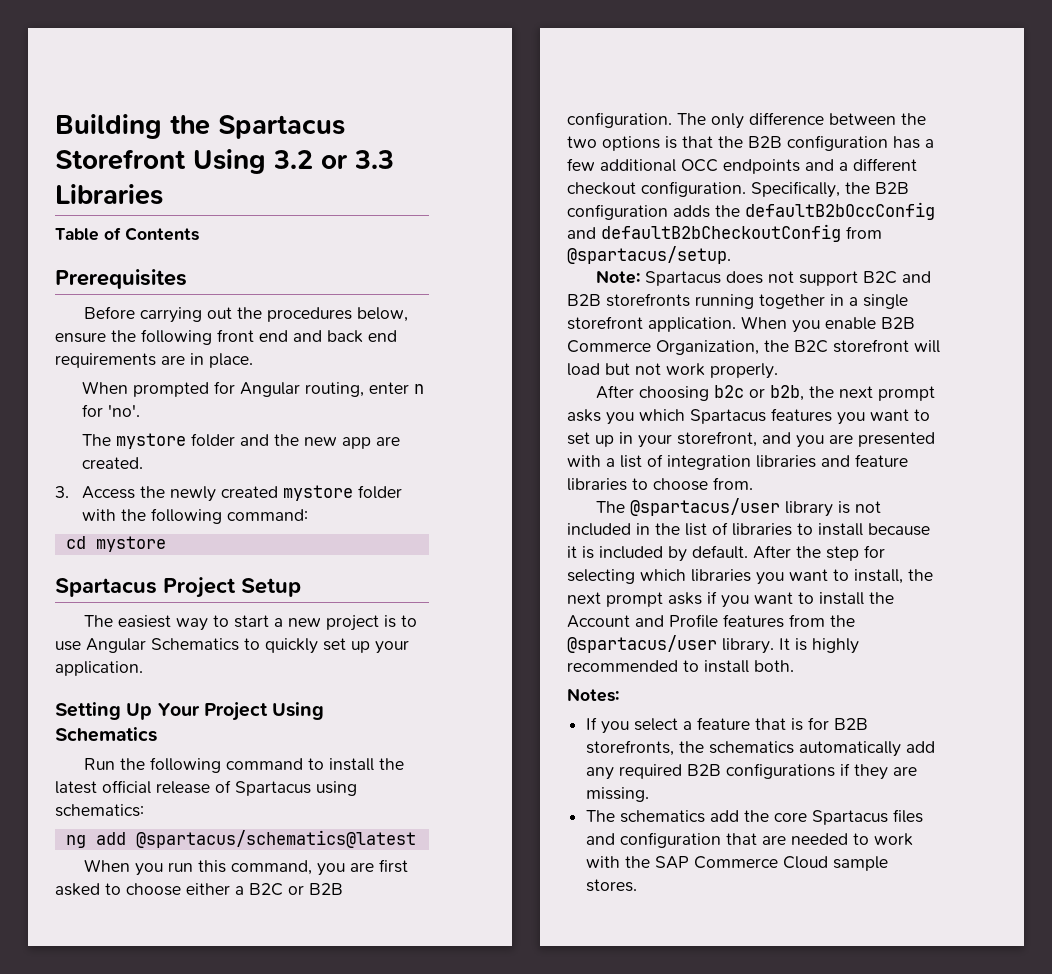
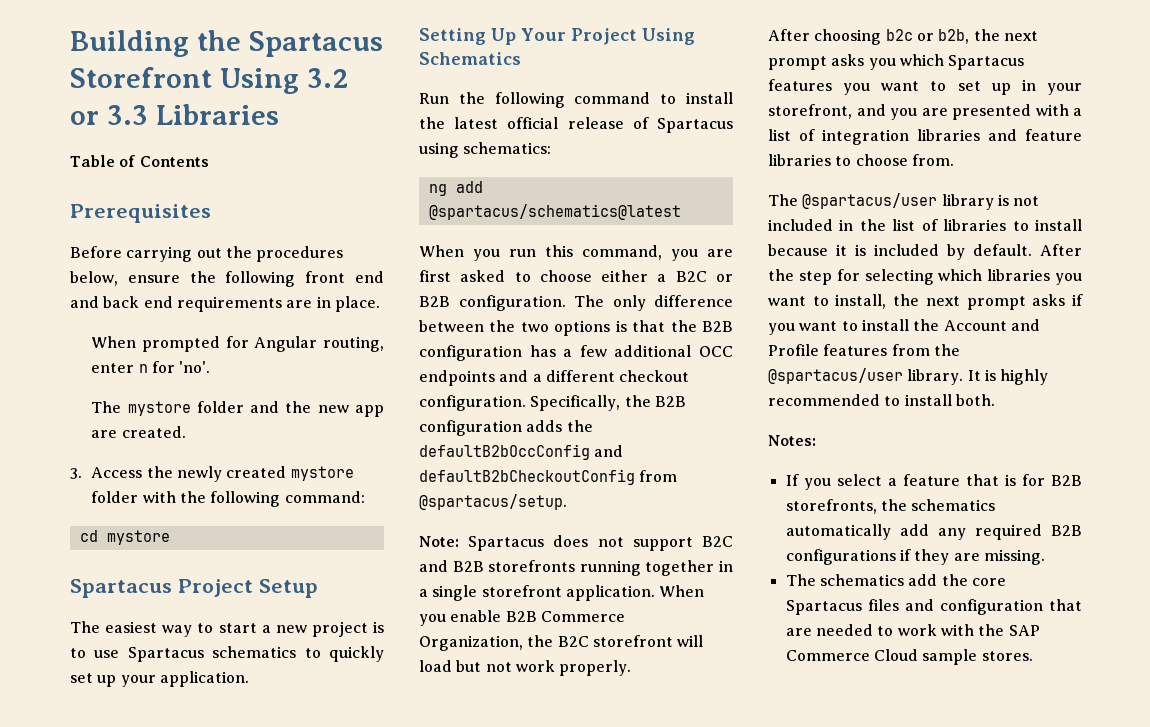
- The easiest way to start a new project is to use Angular Schematics to quickly set up your application.
+ The easiest way to start a new project is to use Spartacus schematics to quickly set up your application.

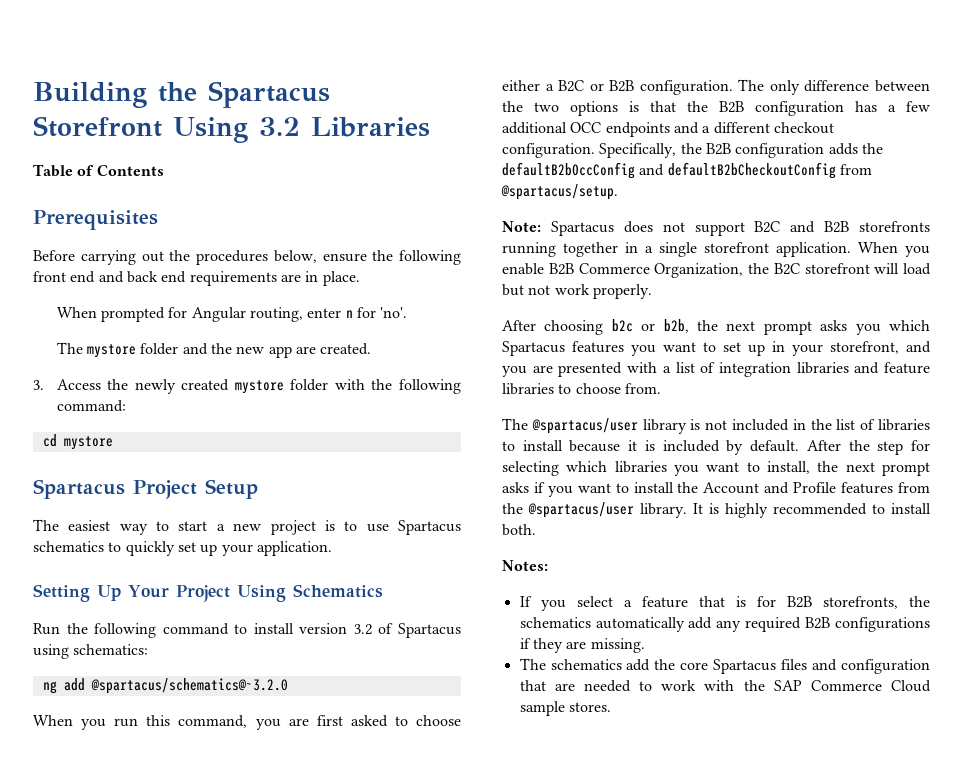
- Building the Spartacus Storefront Using 3.2 or 3.3 Libraries
+ Building the Spartacus Storefront Using 3.2 Libraries
- Run the following command to install the latest official release of Spartacus using schematics:
+ Run the following command to install version 3.2 of Spartacus using schematics:
- ng add @spartacus/schematics@latest
+ ng add @spartacus/schematics@~3.2.0

